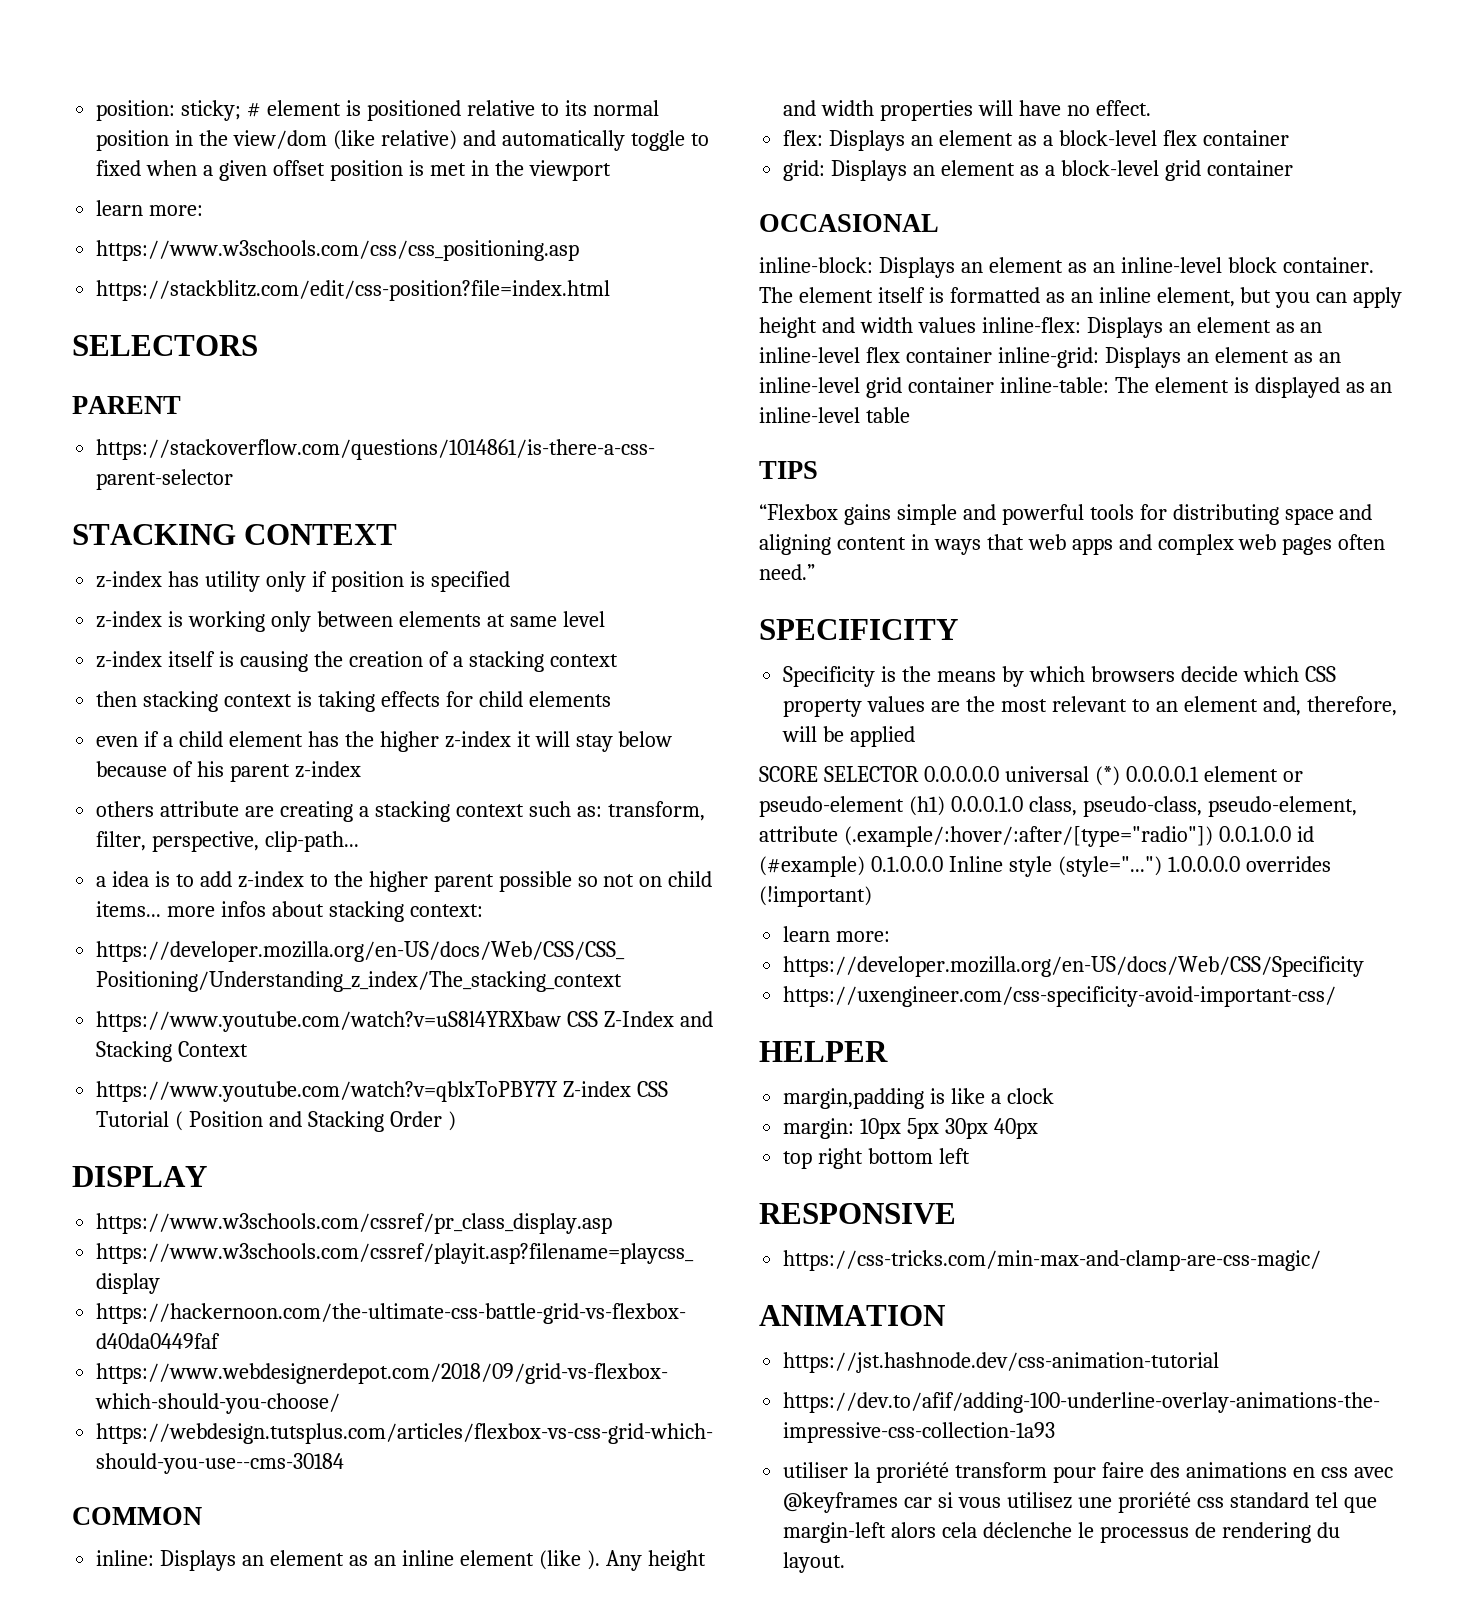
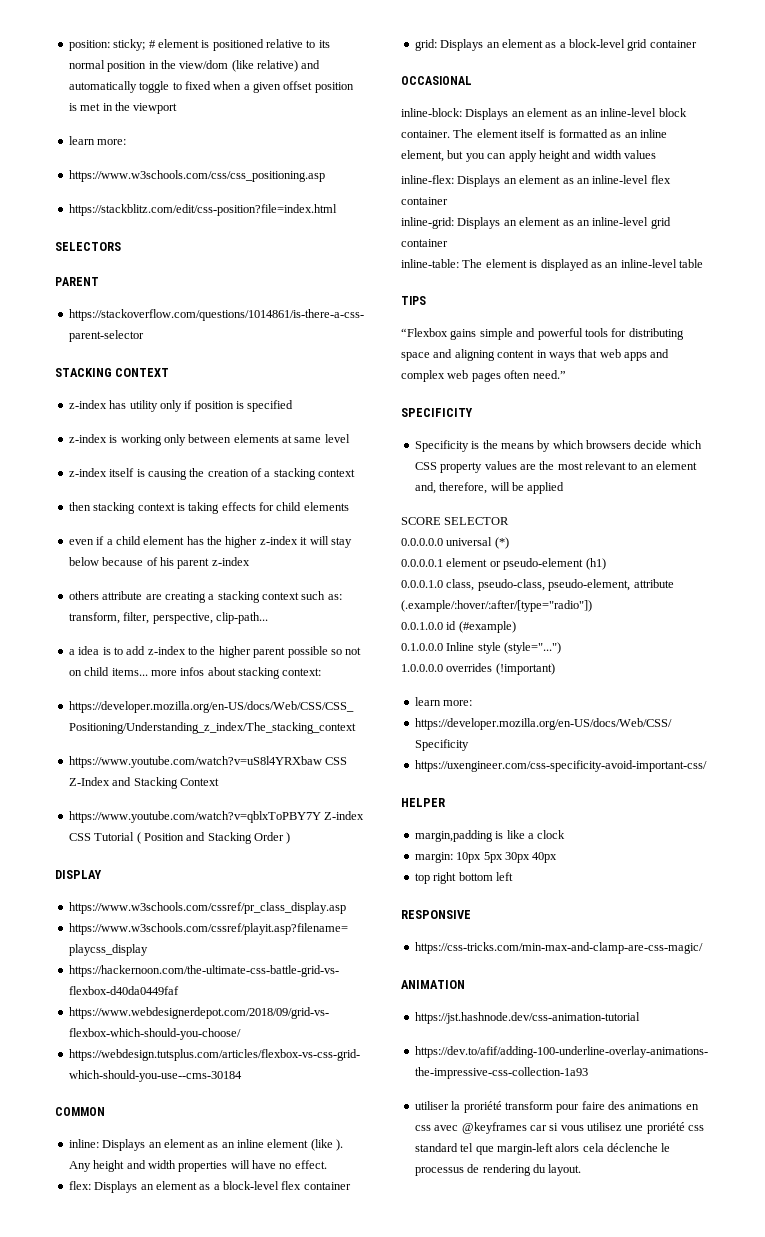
- The element itself is formatted as an inline element, but you can apply height and width values inline-flex: Displays an element as an inline-level flex container inline-grid: Displays an element as an inline-level grid container inline-table: The element is displayed as an inline-level table
+ The element itself is formatted as an inline element, but you can apply height and width values
+ inline-flex: Displays an element as an inline-level flex container
+ inline-grid: Displays an element as an inline-level grid container
+ inline-table: The element is displayed as an inline-level table
- SCORE SELECTOR 0.0.0.0.0 universal (*) 0.0.0.0.1 element or pseudo-element (h1) 0.0.0.1.0 class, pseudo-class, pseudo-element, attribute (.example/:hover/:after/[type="radio"]) 0.0.1.0.0 id (#example) 0.1.0.0.0 Inline style (style="...") 1.0.0.0.0 overrides (!important)
+ SCORE SELECTOR
+ 0.0.0.0.0 universal (*)
+ 0.0.0.0.1 element or pseudo-element (h1)
+ 0.0.0.1.0 class, pseudo-class, pseudo-element, attribute (.example/:hover/:after/[type="radio"])
+ 0.0.1.0.0 id (#example)
+ 0.1.0.0.0 Inline style (style="...")
+ 1.0.0.0.0 overrides (!important)

